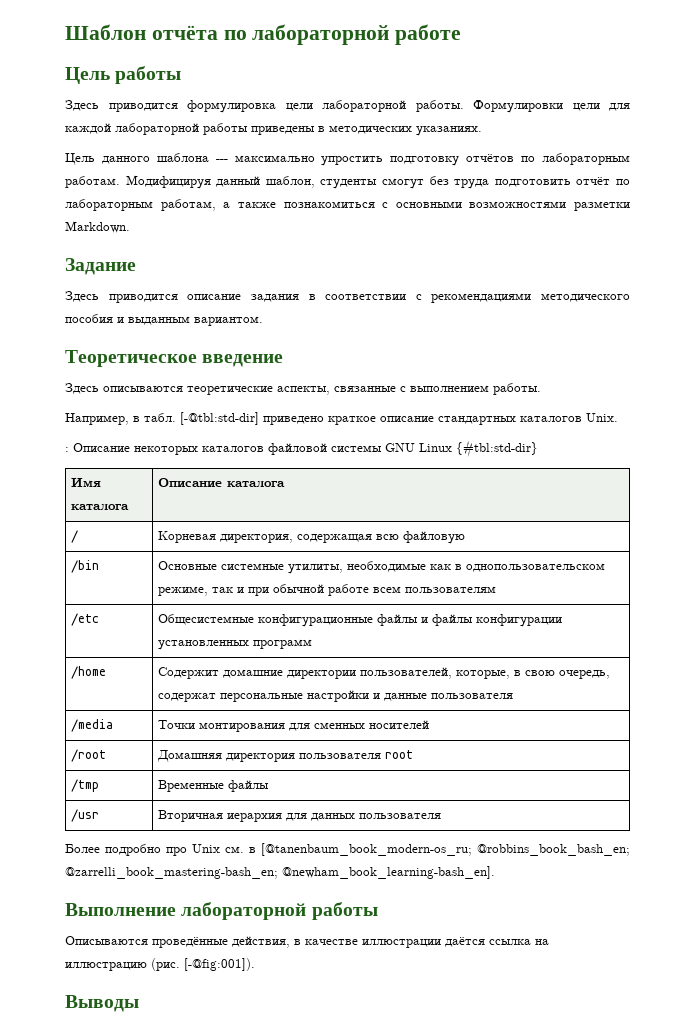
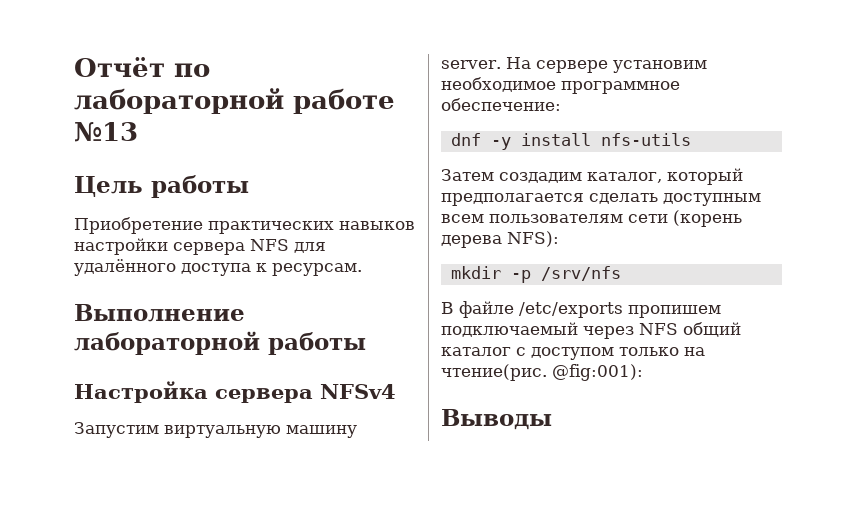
- Шаблон отчёта по лабораторной работе
+ Отчёт по лабораторной работе №13
- Здесь приводится формулировка цели лабораторной работы. Формулировки цели для каждой лабораторной работы приведены в методических указаниях.
- Цель данного шаблона --- максимально упростить подготовку отчётов по лабораторным работам. Модифицируя данный шаблон, студенты смогут без труда подготовить отчёт по лабораторным работам, а также познакомиться с основными возможностями разметки Markdown.
- Задание
- Здесь приводится описание задания в соответствии с рекомендациями методического пособия и выданным вариантом.
- Теоретическое введение
- Здесь описываются теоретические аспекты, связанные с выполнением работы.
- Например, в табл. [-@tbl:std-dir] приведено краткое описание стандартных каталогов Unix.
- : Описание некоторых каталогов файловой системы GNU Linux {#tbl:std-dir}
- Имя каталога | Описание каталога
- / | Корневая директория, содержащая всю файловую
- /bin | Основные системные утилиты, необходимые как в однопользовательском режиме, так и при обычной работе всем пользователям
- /etc | Общесистемные конфигурационные файлы и файлы конфигурации установленных программ
- /home | Содержит домашние директории пользователей, которые, в свою очередь, содержат персональные настройки и данные пользователя
- /media | Точки монтирования для сменных носителей
- /root | Домашняя директория пользователя root
- /tmp | Временные файлы
- /usr | Вторичная иерархия для данных пользователя
- Более подробно про Unix см. в [@tanenbaum_book_modern-os_ru; @robbins_book_bash_en; @zarrelli_book_mastering-bash_en; @newham_book_learning-bash_en].
+ Приобретение практических навыков настройки сервера NFS для удалённого доступа к ресурсам.
  Выполнение лабораторной работы
- Описываются проведённые действия, в качестве иллюстрации даётся ссылка на иллюстрацию (рис. [-@fig:001]).
+ Настройка сервера NFSv4
+ Запустим виртуальную машину server. На сервере установим необходимое программное обеспечение:
+ dnf -y install nfs-utils
+ Затем создадим каталог, который предполагается сделать доступным всем пользователям сети (корень дерева NFS):
+ mkdir -p /srv/nfs
+ В файле /etc/exports пропишем подключаемый через NFS общий каталог с доступом только на чтение(рис. @fig:001):

